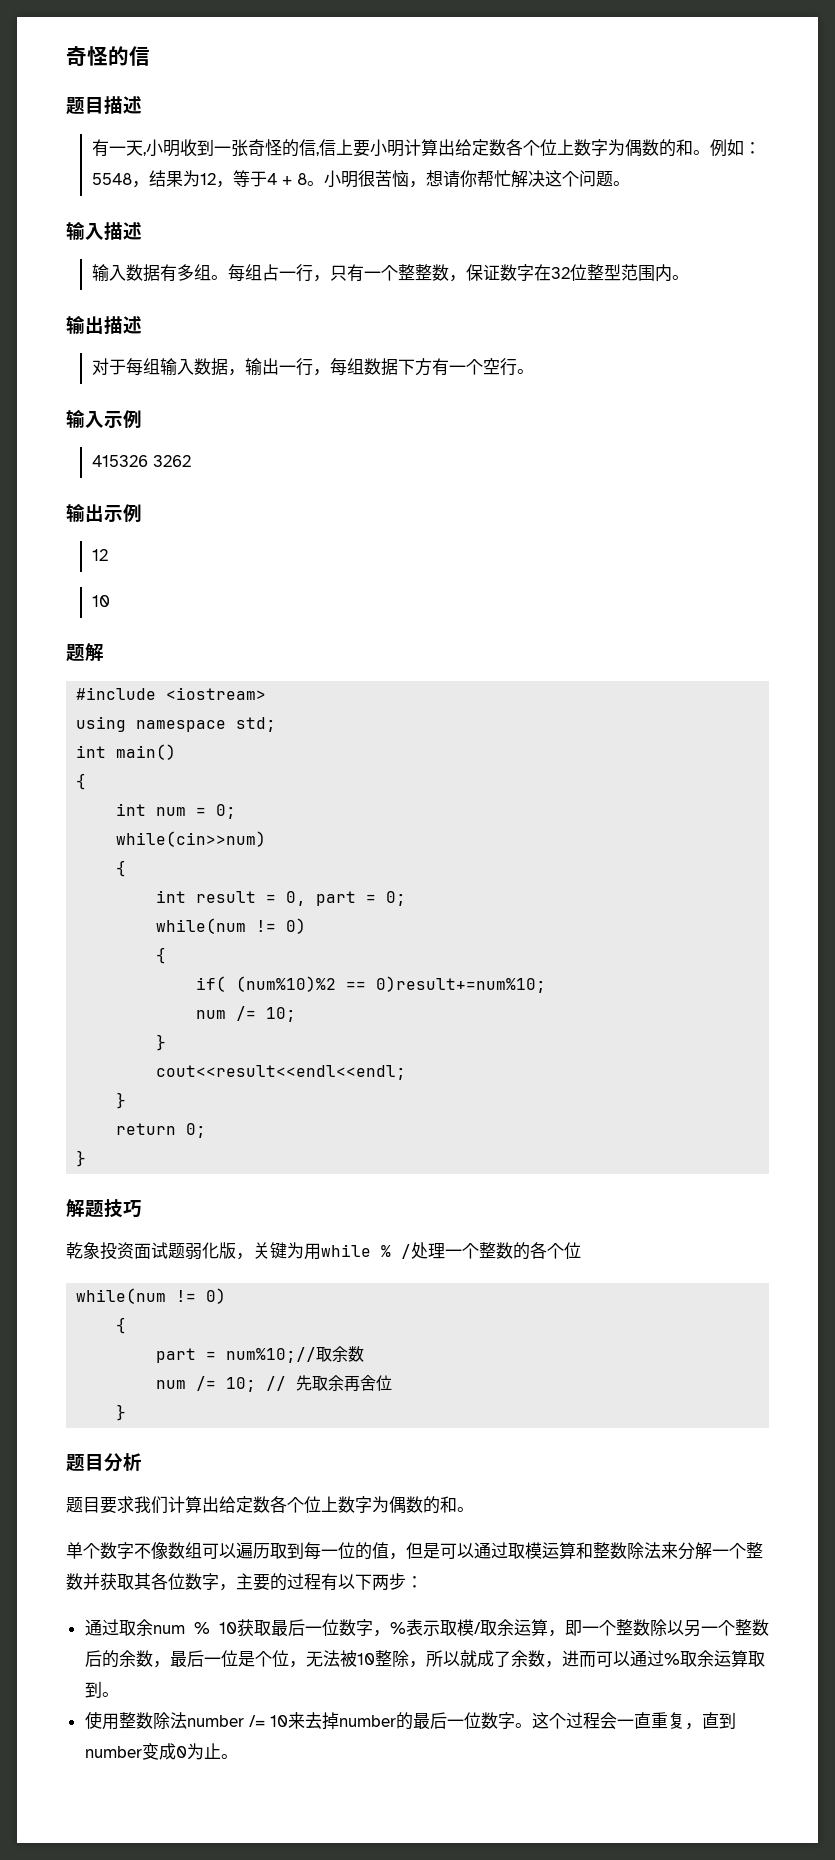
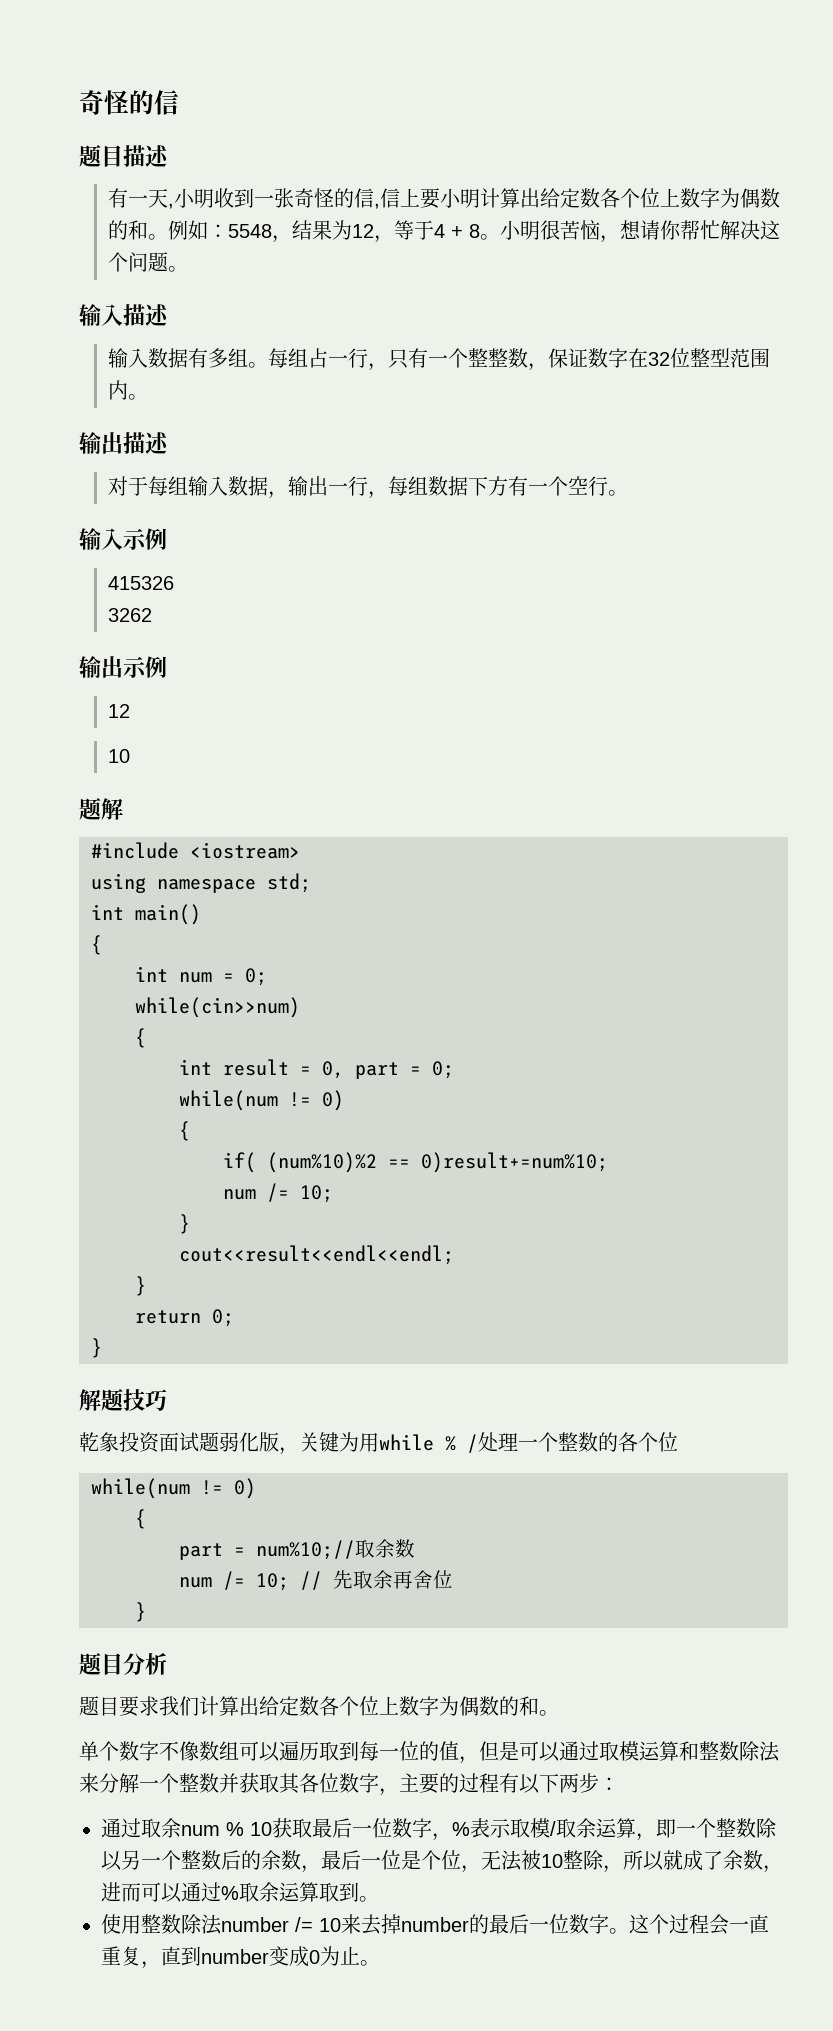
- 415326 3262
+ 415326
+ 3262

